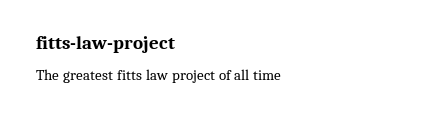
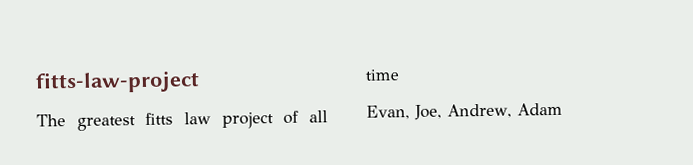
+ Evan, Joe, Andrew, Adam

